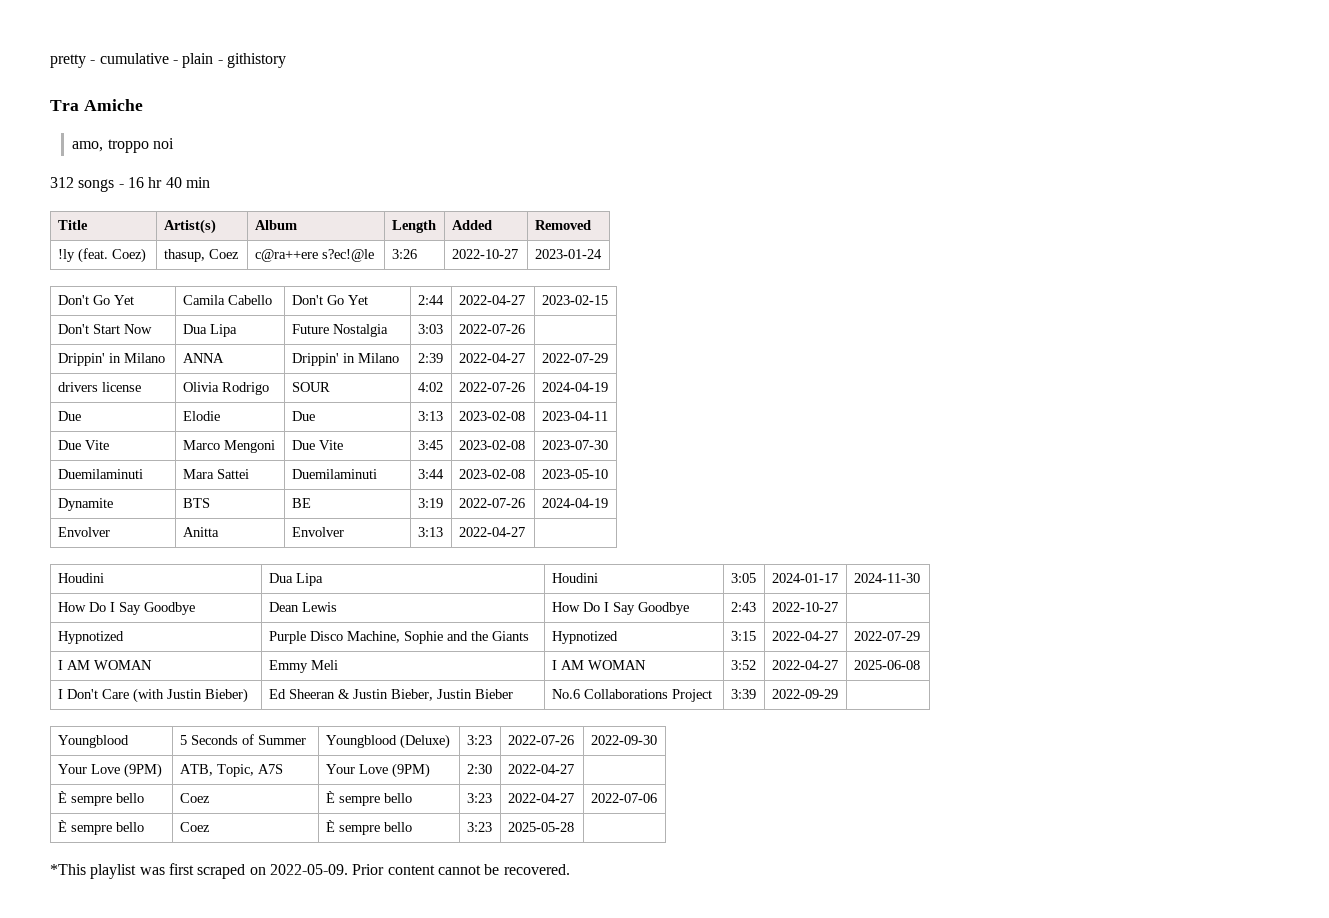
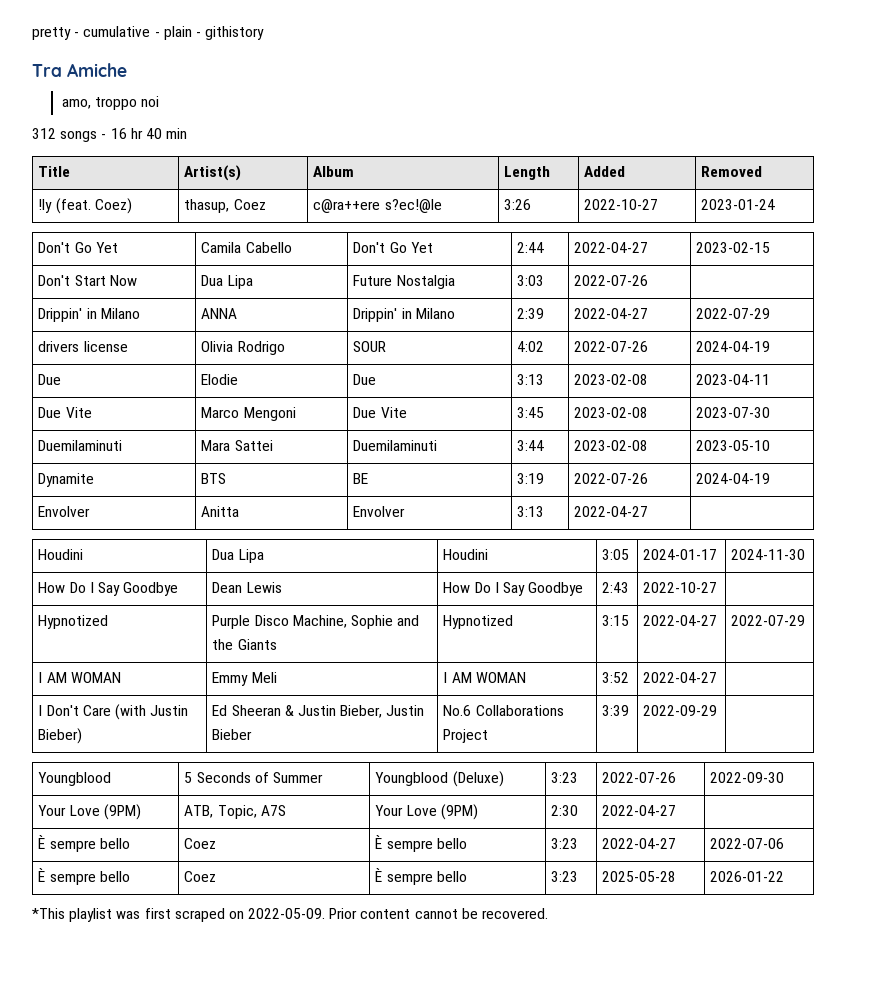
- I AM WOMAN | Emmy Meli | I AM WOMAN | 3:52 | 2022-04-27 | 2025-06-08
+ I AM WOMAN | Emmy Meli | I AM WOMAN | 3:52 | 2022-04-27 |
- È sempre bello | Coez | È sempre bello | 3:23 | 2025-05-28 |
+ È sempre bello | Coez | È sempre bello | 3:23 | 2025-05-28 | 2026-01-22

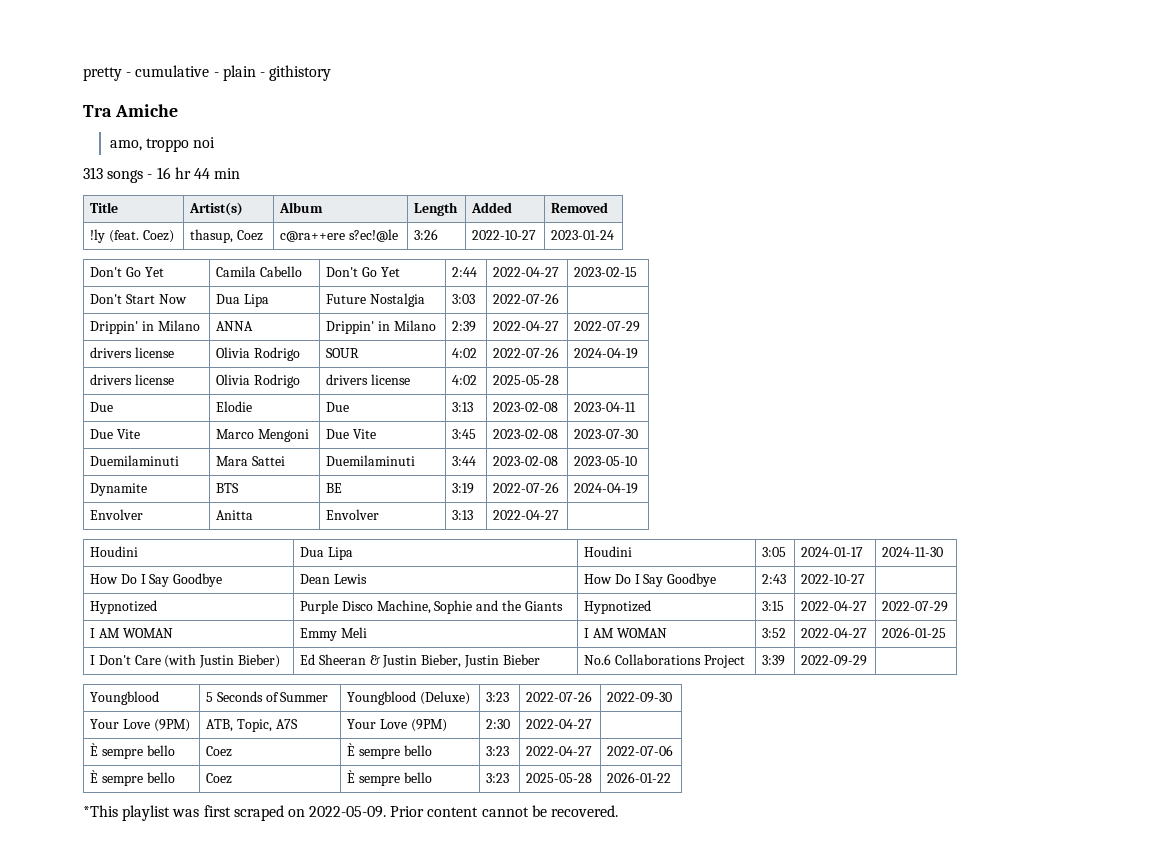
- 312 songs - 16 hr 40 min
+ 313 songs - 16 hr 44 min
+ drivers license | Olivia Rodrigo | drivers license | 4:02 | 2025-05-28 |
- I AM WOMAN | Emmy Meli | I AM WOMAN | 3:52 | 2022-04-27 |
+ I AM WOMAN | Emmy Meli | I AM WOMAN | 3:52 | 2022-04-27 | 2026-01-25

